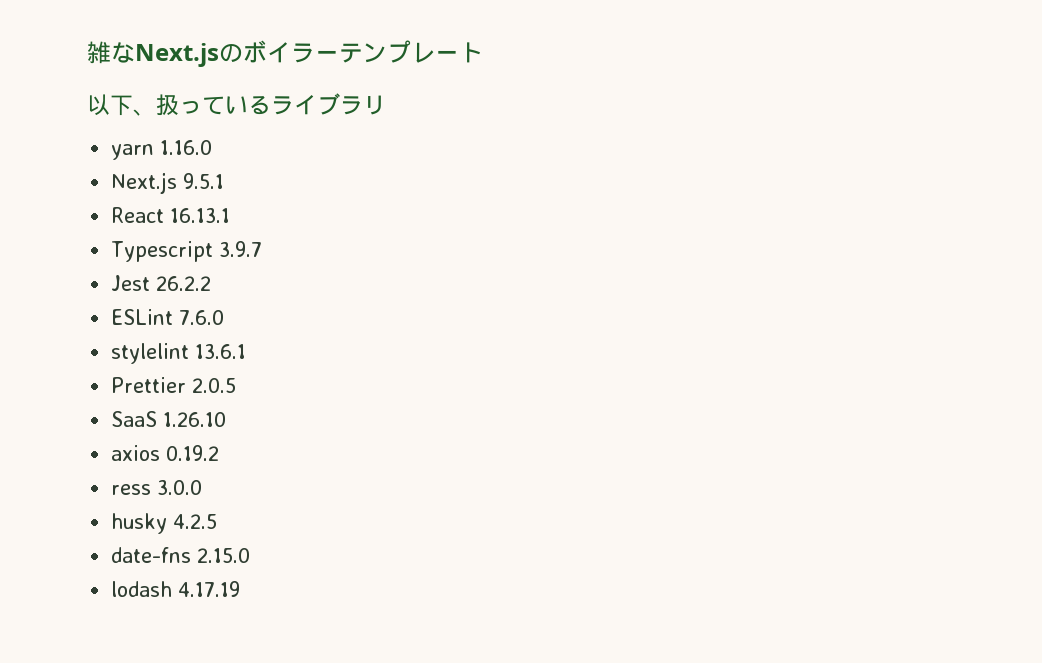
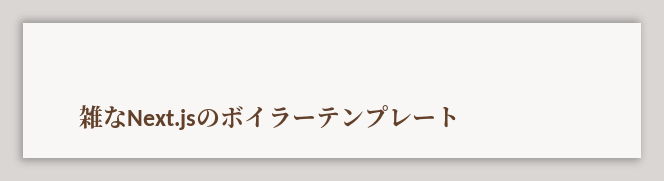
- 以下、扱っているライブラリ
- yarn 1.16.0
- Next.js 9.5.1
- React 16.13.1
- Typescript 3.9.7
- Jest 26.2.2
- ESLint 7.6.0
- stylelint 13.6.1
- Prettier 2.0.5
- SaaS 1.26.10
- axios 0.19.2
- ress 3.0.0
- husky 4.2.5
- date-fns 2.15.0
- lodash 4.17.19

